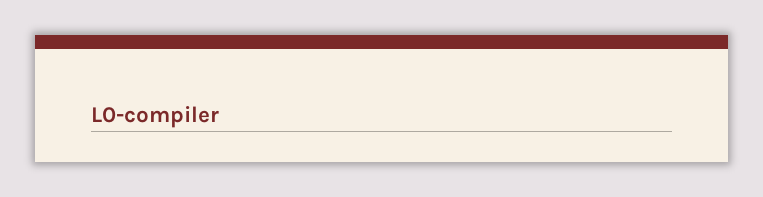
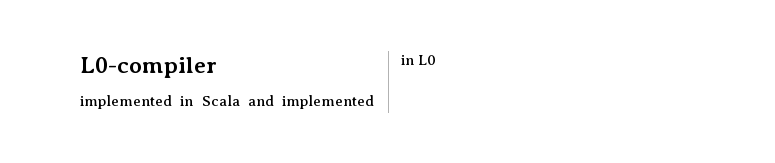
+ implemented in Scala and implemented in L0

